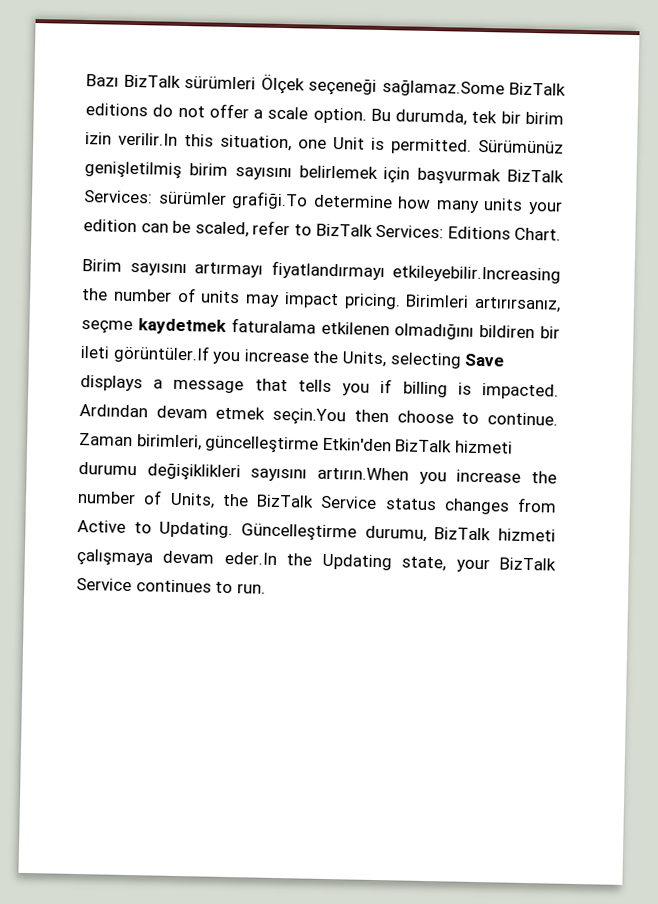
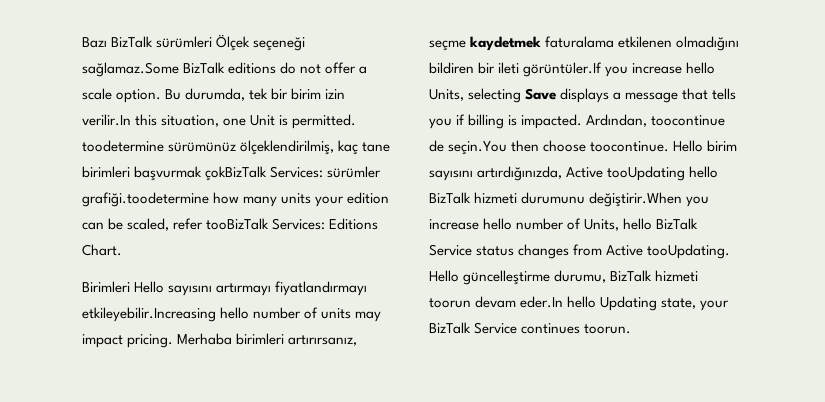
- Bu durumda, tek bir birim izin verilir.In this situation, one Unit is permitted. Sürümünüz genişletilmiş birim sayısını belirlemek için başvurmak BizTalk Services: sürümler grafiği.To determine how many units your edition can be scaled, refer to BizTalk Services: Editions Chart.
+ Bu durumda, tek bir birim izin verilir.In this situation, one Unit is permitted. toodetermine sürümünüz ölçeklendirilmiş, kaç tane birimleri başvurmak çokBizTalk Services: sürümler grafiği.toodetermine how many units your edition can be scaled, refer tooBizTalk Services: Editions Chart.
- Birim sayısını artırmayı fiyatlandırmayı etkileyebilir.Increasing the number of units may impact pricing.
+ Birimleri Hello sayısını artırmayı fiyatlandırmayı etkileyebilir.Increasing hello number of units may impact pricing.
- Birimleri artırırsanız, seçme kaydetmek faturalama etkilenen olmadığını bildiren bir ileti görüntüler.If you increase the Units, selecting Save displays a message that tells you if billing is impacted.
+ Merhaba birimleri artırırsanız, seçme kaydetmek faturalama etkilenen olmadığını bildiren bir ileti görüntüler.If you increase hello Units, selecting Save displays a message that tells you if billing is impacted.
- Ardından devam etmek seçin.You then choose to continue. Zaman birimleri, güncelleştirme Etkin'den BizTalk hizmeti durumu değişiklikleri sayısını artırın.When you increase the number of Units, the BizTalk Service status changes from Active to Updating. Güncelleştirme durumu, BizTalk hizmeti çalışmaya devam eder.In the Updating state, your BizTalk Service continues to run.
+ Ardından, toocontinue de seçin.You then choose toocontinue. Hello birim sayısını artırdığınızda, Active tooUpdating hello BizTalk hizmeti durumunu değiştirir.When you increase hello number of Units, hello BizTalk Service status changes from Active tooUpdating. Hello güncelleştirme durumu, BizTalk hizmeti toorun devam eder.In hello Updating state, your BizTalk Service continues toorun.

